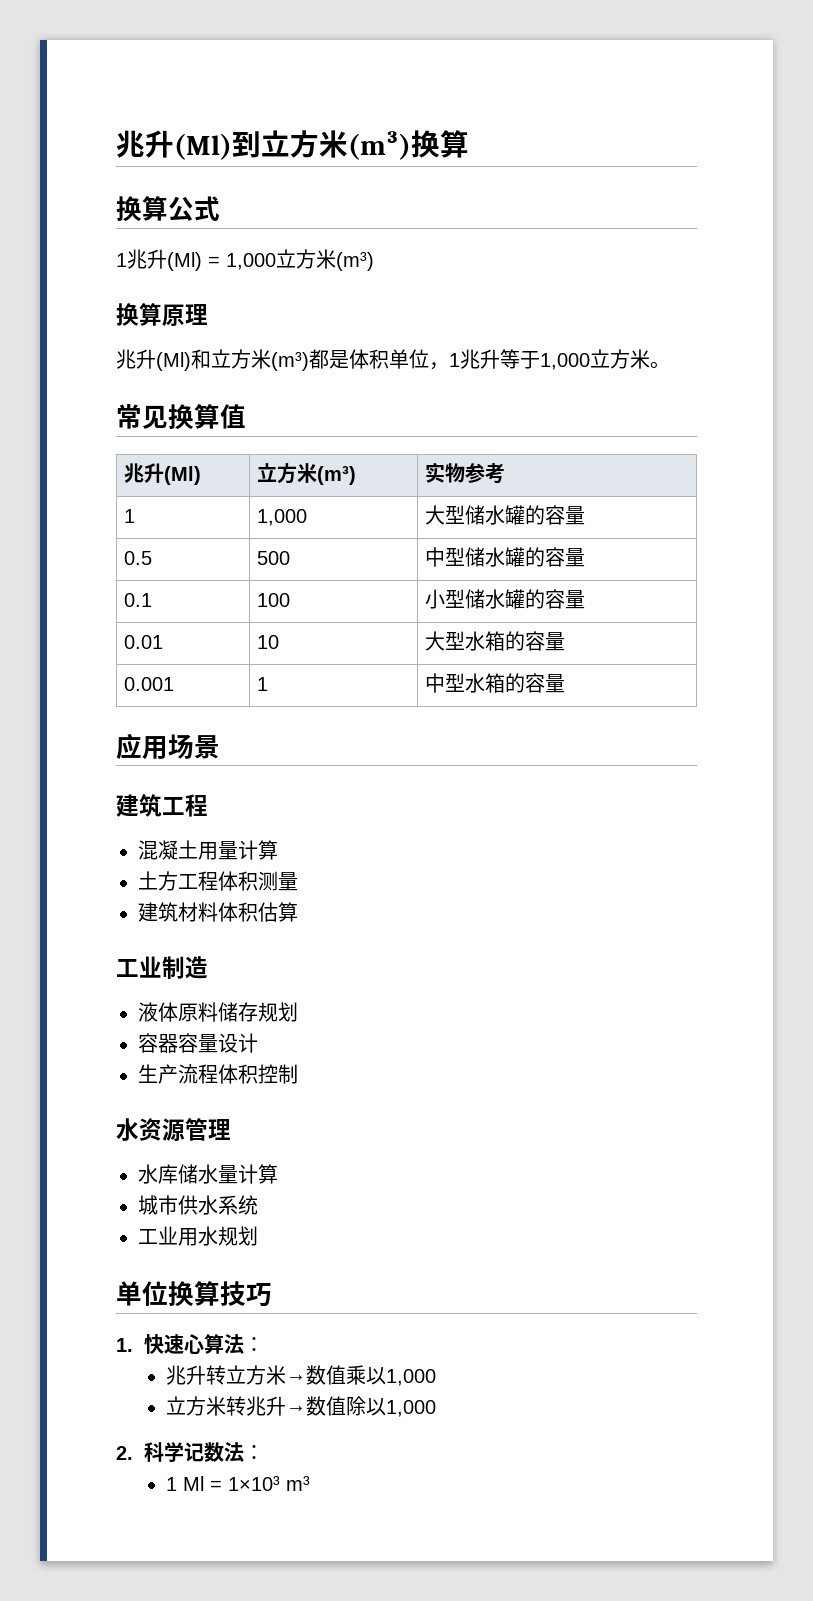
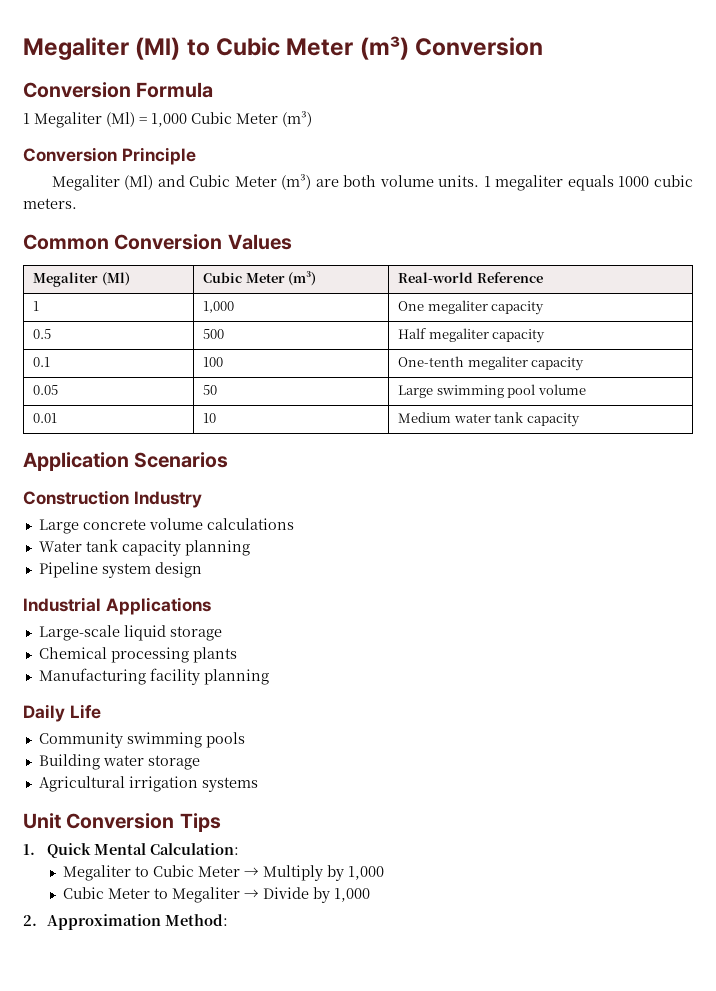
- 兆升(Ml)到立方米(m³)换算
- 换算公式
- 1兆升(Ml) = 1,000立方米(m³)
+ Megaliter (Ml) to Cubic Meter (m³) Conversion
+ Conversion Formula
+ 1 Megaliter (Ml) = 1,000 Cubic Meter (m³)
- 换算原理
- 兆升(Ml)和立方米(m³)都是体积单位，1兆升等于1,000立方米。
- 常见换算值
- 兆升(Ml) | 立方米(m³) | 实物参考
+ Conversion Principle
+ Megaliter (Ml) and Cubic Meter (m³) are both volume units. 1 megaliter equals 1000 cubic meters.
+ Common Conversion Values
+ Megaliter (Ml) | Cubic Meter (m³) | Real-world Reference
- 1 | 1,000 | 大型储水罐的容量
- 0.5 | 500 | 中型储水罐的容量
- 0.1 | 100 | 小型储水罐的容量
- 0.01 | 10 | 大型水箱的容量
- 0.001 | 1 | 中型水箱的容量
- 应用场景
- 建筑工程
- 混凝土用量计算
- 土方工程体积测量
- 建筑材料体积估算
- 工业制造
- 液体原料储存规划
- 容器容量设计
- 生产流程体积控制
- 水资源管理
- 水库储水量计算
- 城市供水系统
- 工业用水规划
- 单位换算技巧
- 1.快速心算法：
- 兆升转立方米→数值乘以1,000
- 立方米转兆升→数值除以1,000
- 2.科学记数法：
- 1 Ml = 1×10³ m³
+ 1 | 1,000 | One megaliter capacity
+ 0.5 | 500 | Half megaliter capacity
+ 0.1 | 100 | One-tenth megaliter capacity
+ 0.05 | 50 | Large swimming pool volume
+ 0.01 | 10 | Medium water tank capacity
+ Application Scenarios
+ Construction Industry
+ Large concrete volume calculations
+ Water tank capacity planning
+ Pipeline system design
+ Industrial Applications
+ Large-scale liquid storage
+ Chemical processing plants
+ Manufacturing facility planning
+ Daily Life
+ Community swimming pools
+ Building water storage
+ Agricultural irrigation systems
+ Unit Conversion Tips
+ 1. Quick Mental Calculation:
+ Megaliter to Cubic Meter → Multiply by 1,000
+ Cubic Meter to Megaliter → Divide by 1,000
+ 2. Approximation Method:

